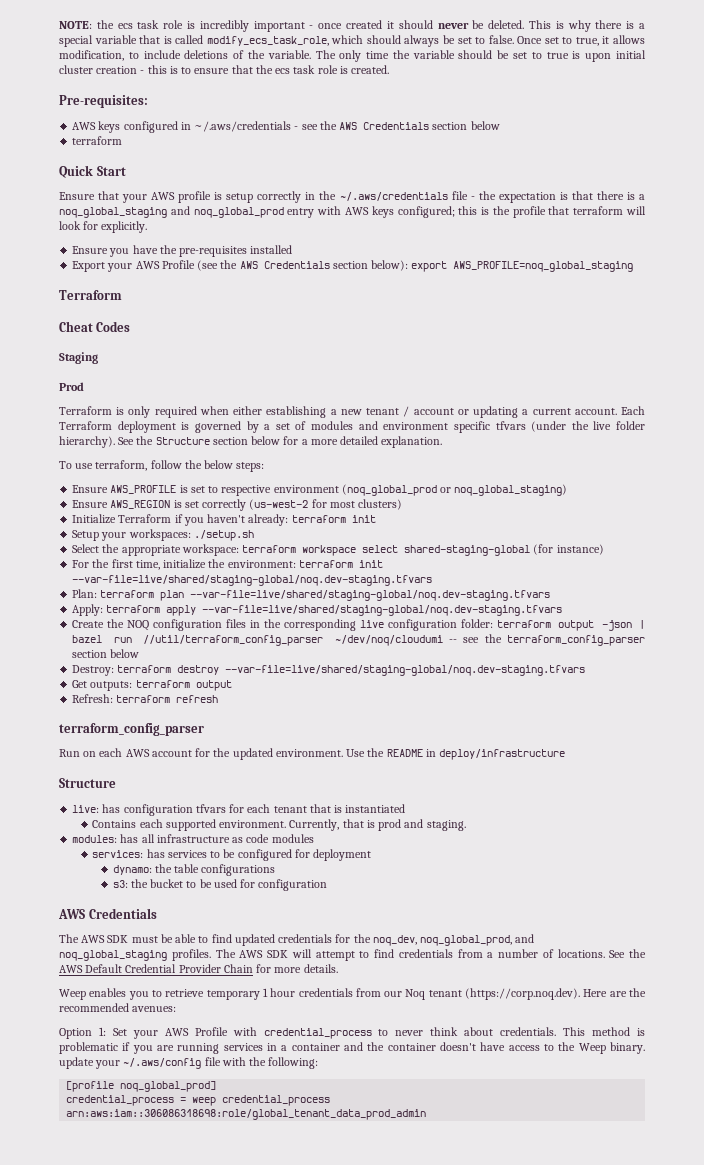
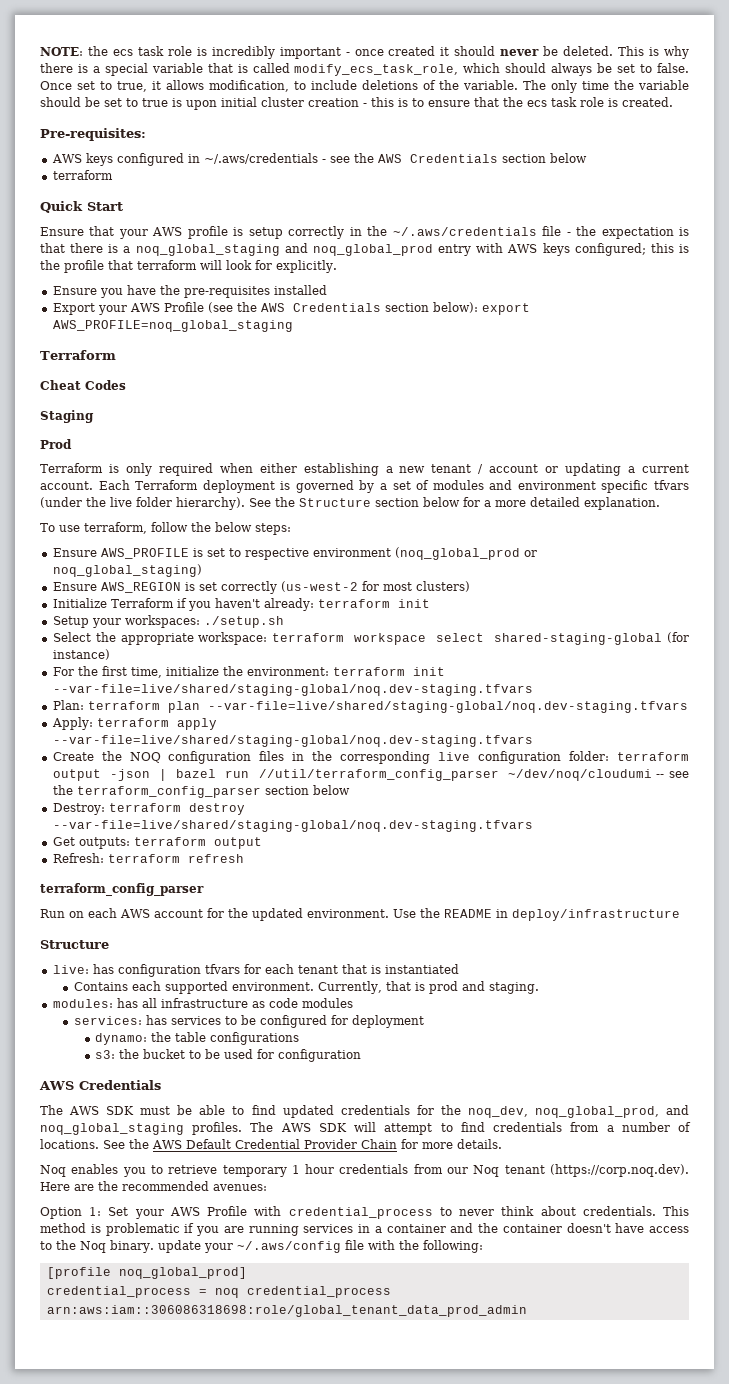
- Weep enables you to retrieve temporary 1 hour credentials from our Noq tenant (https://corp.noq.dev). Here are the recommended avenues:
+ Noq enables you to retrieve temporary 1 hour credentials from our Noq tenant (https://corp.noq.dev). Here are the recommended avenues:
- This method is problematic if you are running services in a container and the container doesn't have access to the Weep binary. update your ~/.aws/config file with the following:
+ This method is problematic if you are running services in a container and the container doesn't have access to the Noq binary. update your ~/.aws/config file with the following:
- credential_process = weep credential_process arn:aws:iam::306086318698:role/global_tenant_data_prod_admin
+ credential_process = noq credential_process arn:aws:iam::306086318698:role/global_tenant_data_prod_admin

